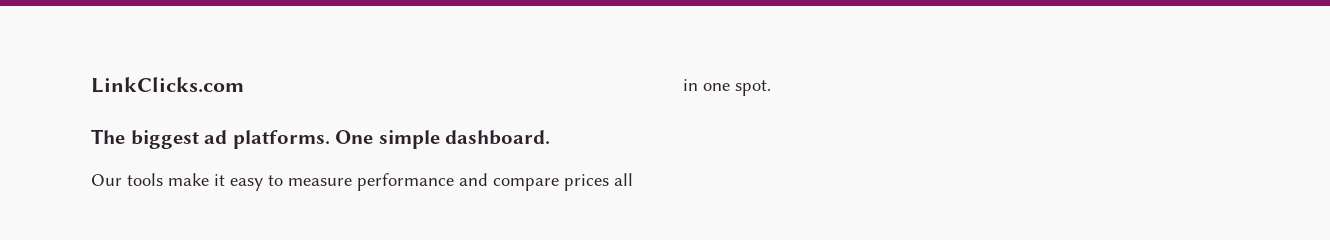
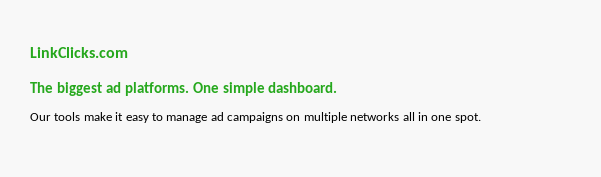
- Our tools make it easy to measure performance and compare prices all in one spot.
+ Our tools make it easy to manage ad campaigns on multiple networks all in one spot.

